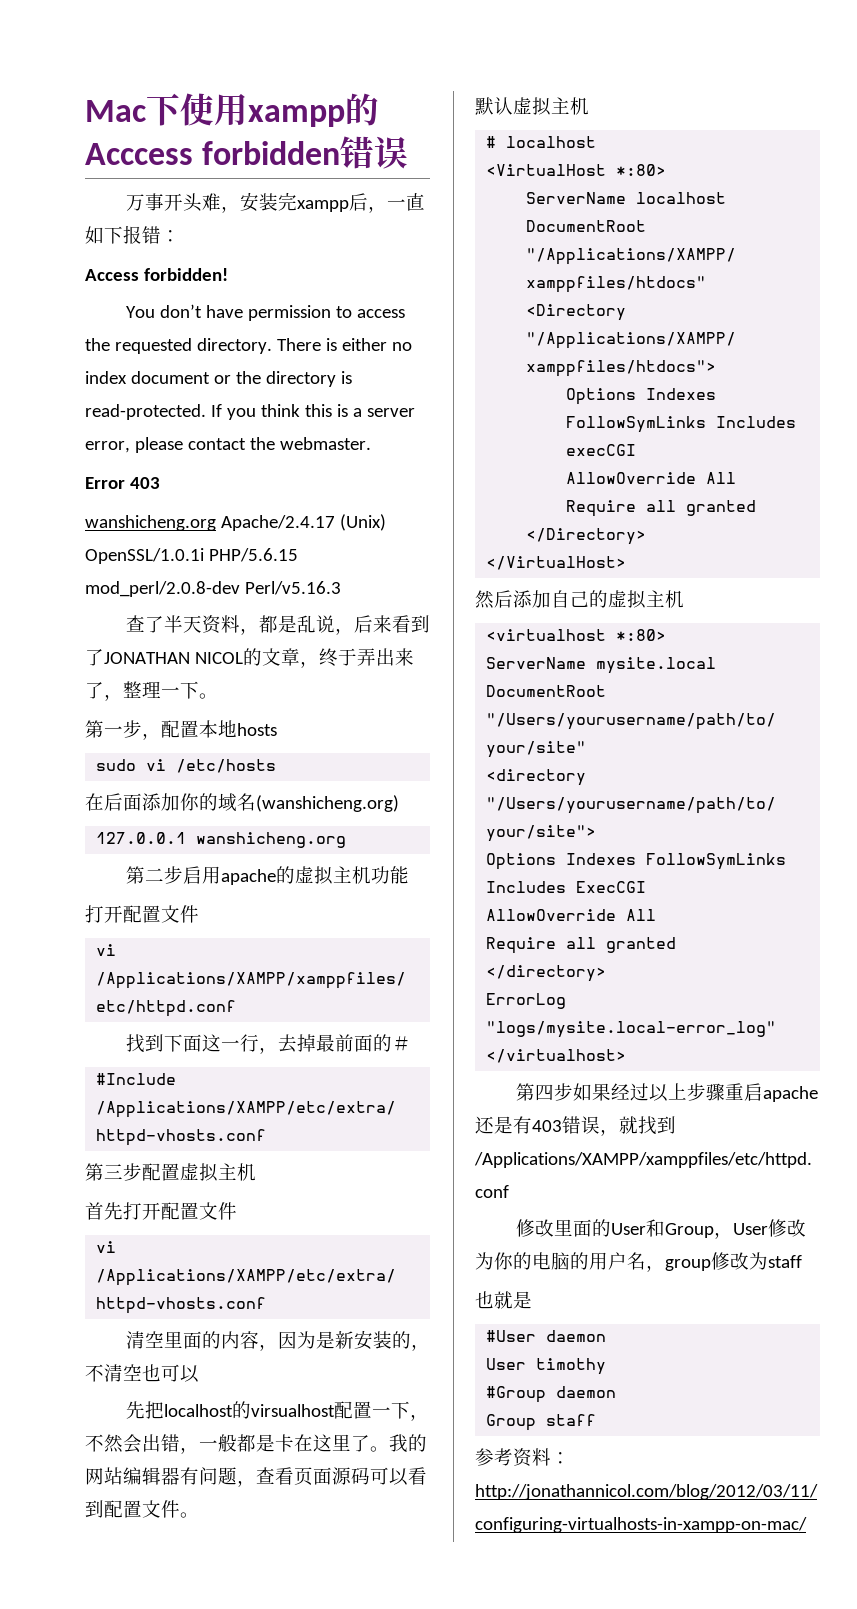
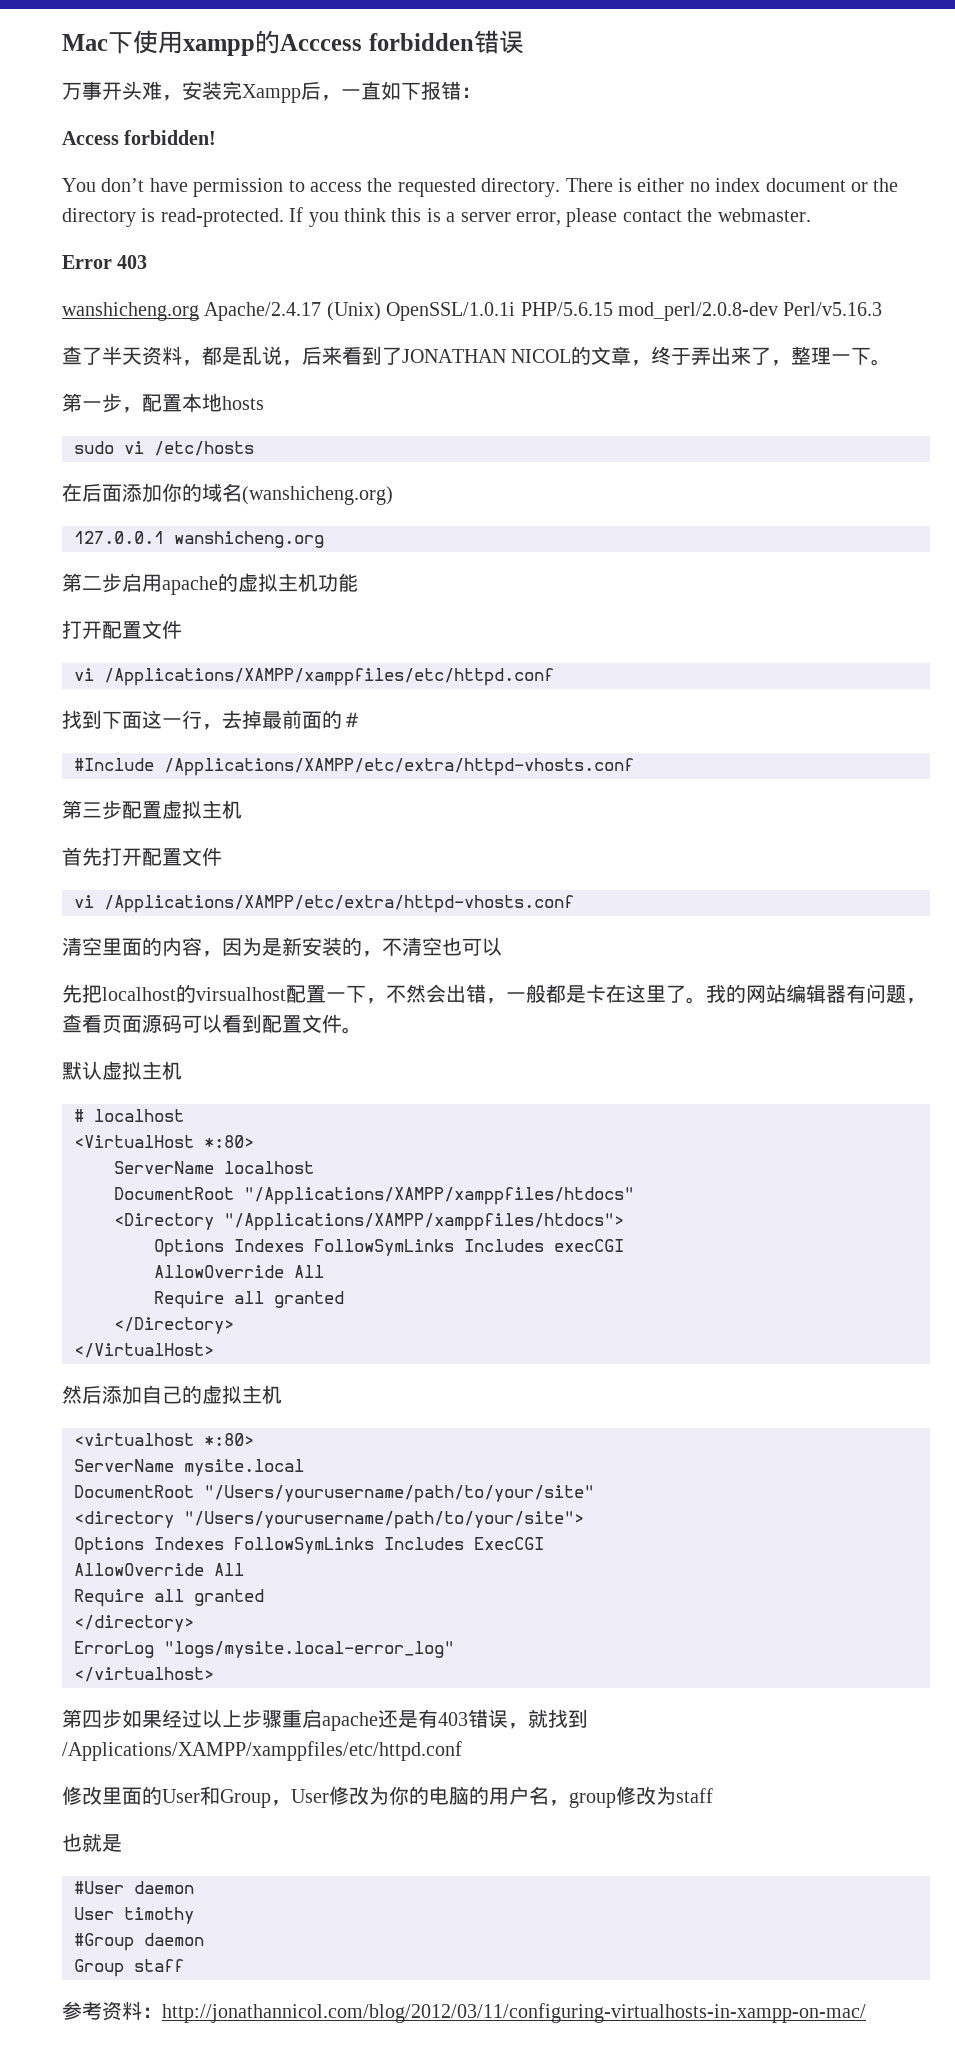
- 万事开头难，安装完xampp后，一直如下报错：
+ 万事开头难，安装完Xampp后，一直如下报错：

